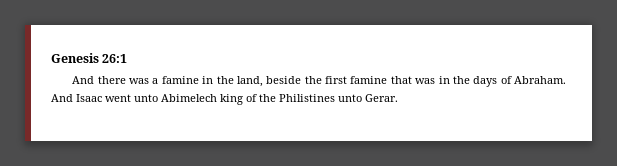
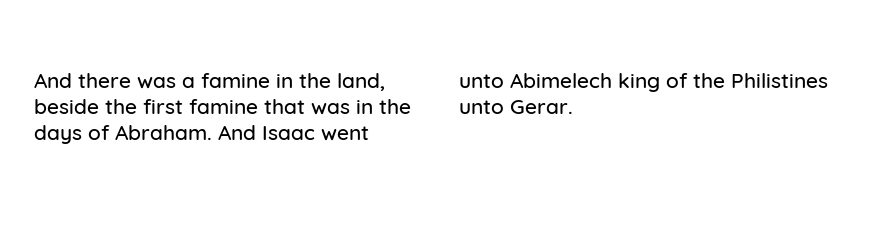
- Genesis 26:1

